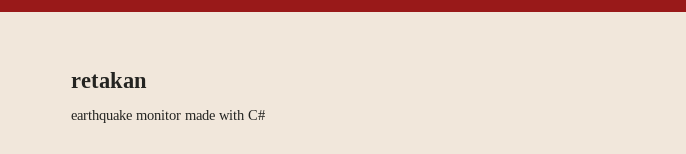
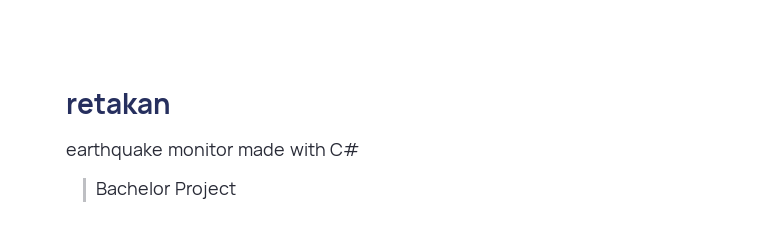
+ Bachelor Project

